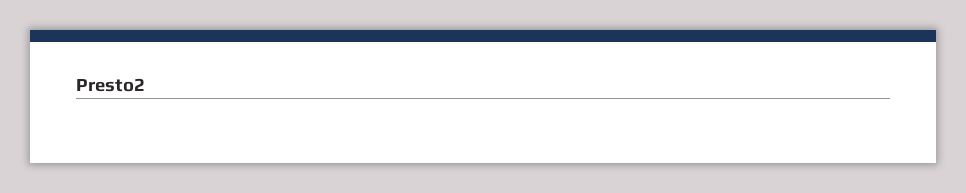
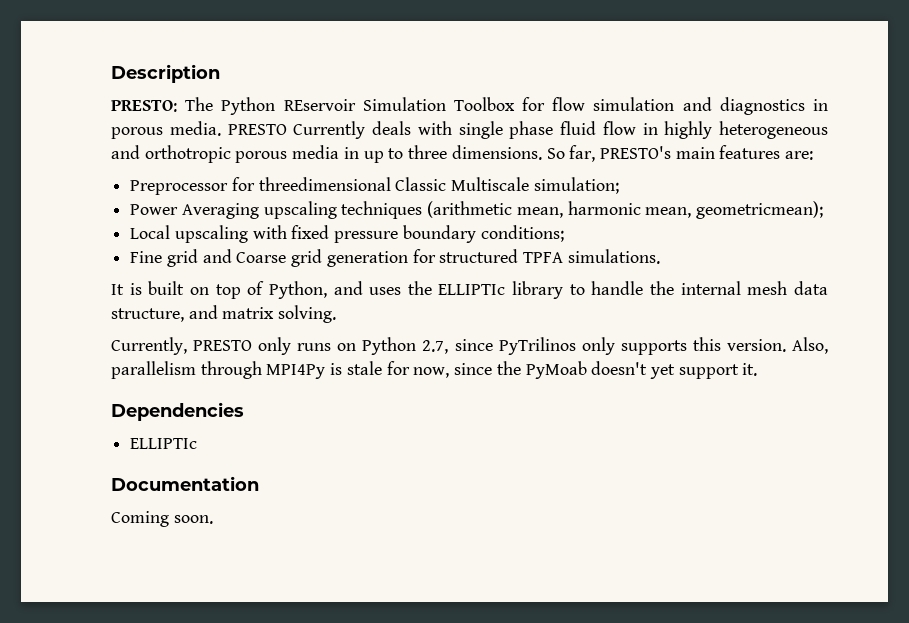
- Presto2
+ Description
+ PRESTO: The Python REservoir Simulation Toolbox for flow simulation and diagnostics in porous media. PRESTO Currently deals with single phase fluid flow in highly heterogeneous and orthotropic porous media in up to three dimensions. So far, PRESTO's main features are:
+ Preprocessor for threedimensional Classic Multiscale simulation;
+ Power Averaging upscaling techniques (arithmetic mean, harmonic mean, geometricmean);
+ Local upscaling with fixed pressure boundary conditions;
+ Fine grid and Coarse grid generation for structured TPFA simulations.
+ It is built on top of Python, and uses the ELLIPTIc library to handle the internal mesh data structure, and matrix solving.
+ Currently, PRESTO only runs on Python 2.7, since PyTrilinos only supports this version. Also, parallelism through MPI4Py is stale for now, since the PyMoab doesn't yet support it.
+ Dependencies
+ ELLIPTIc
+ Documentation
+ Coming soon.

